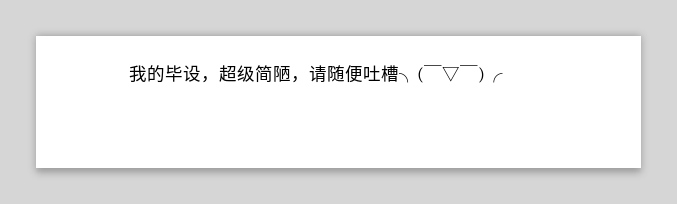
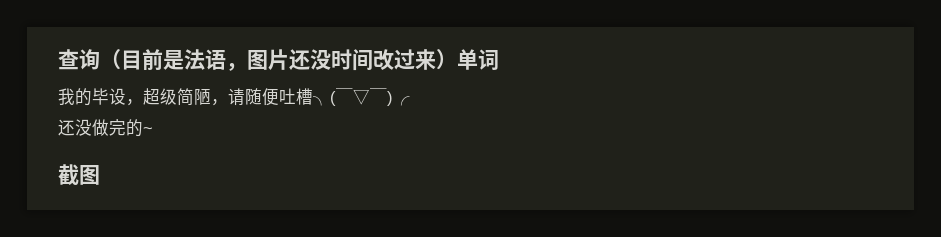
+ 查询（目前是法语，图片还没时间改过来）单词
+ 还没做完的~
+ 截图

